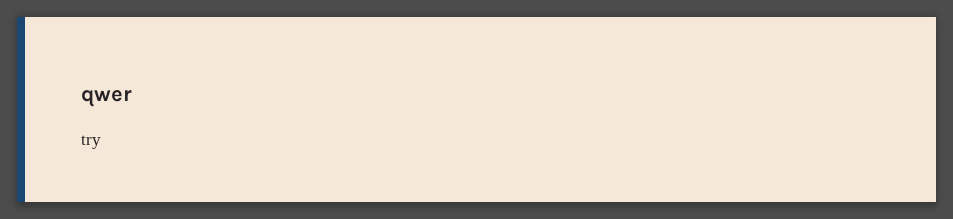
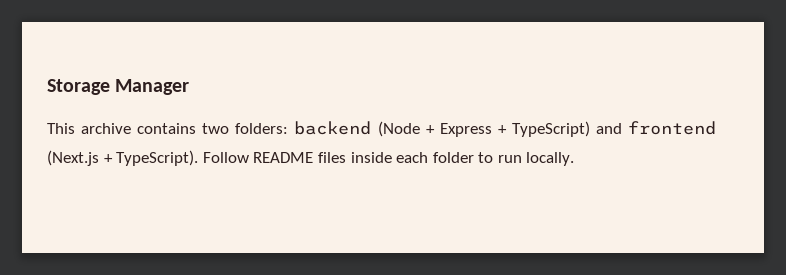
- qwer
- try
+ Storage Manager
+ This archive contains two folders: backend (Node + Express + TypeScript) and frontend (Next.js + TypeScript). Follow README files inside each folder to run locally.

